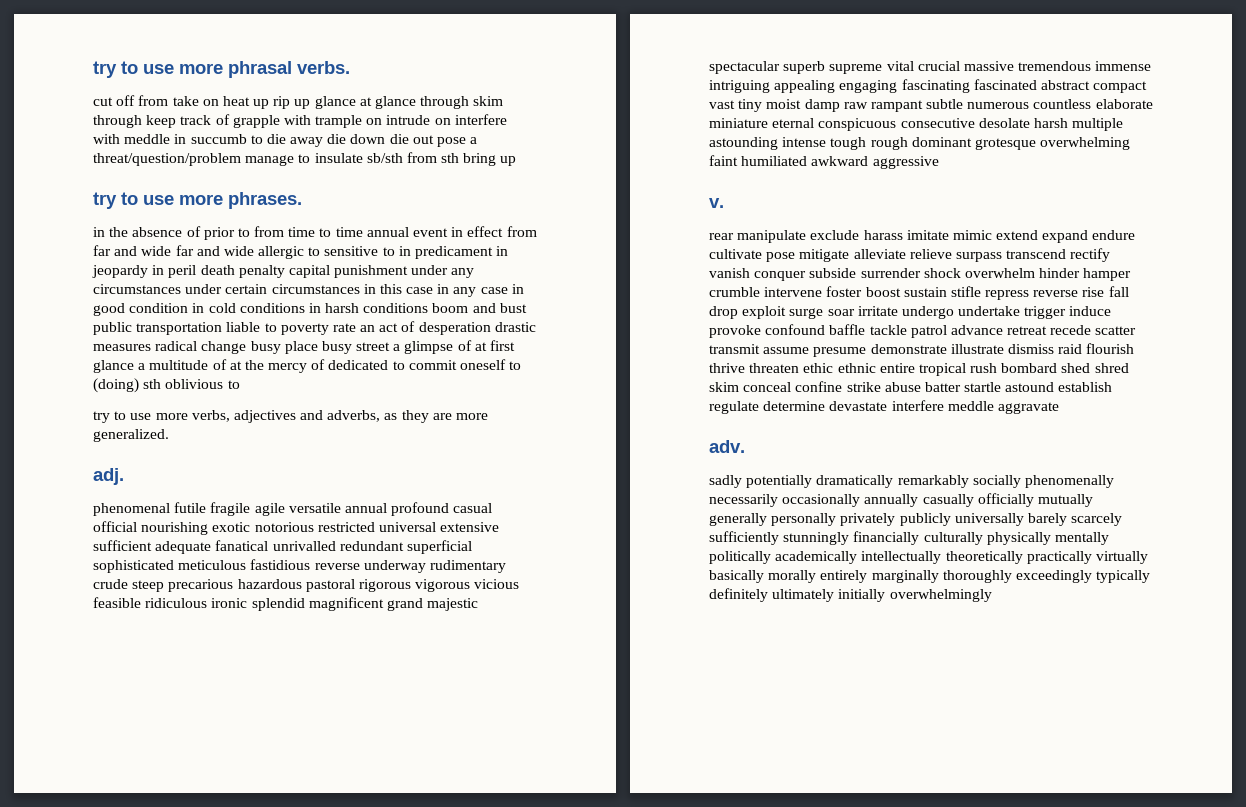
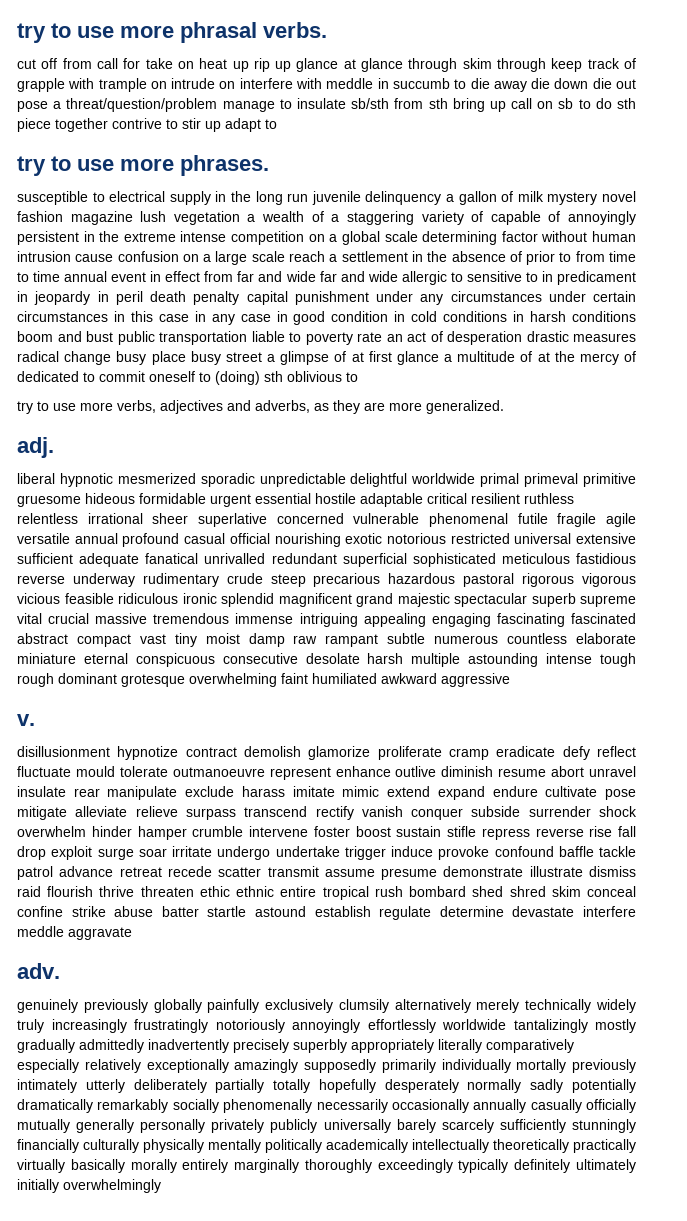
- cut off from take on heat up rip up glance at glance through skim through keep track of grapple with trample on intrude on interfere with meddle in succumb to die away die down die out pose a threat/question/problem manage to insulate sb/sth from sth bring up
+ cut off from call for take on heat up rip up glance at glance through skim through keep track of grapple with trample on intrude on interfere with meddle in succumb to die away die down die out pose a threat/question/problem manage to insulate sb/sth from sth bring up call on sb to do sth piece together contrive to stir up adapt to
- in the absence of prior to from time to time annual event in effect from far and wide far and wide allergic to sensitive to in predicament in jeopardy in peril death penalty capital punishment under any circumstances under certain circumstances in this case in any case in good condition in cold conditions in harsh conditions boom and bust public transportation liable to poverty rate an act of desperation drastic measures radical change busy place busy street a glimpse of at first glance a multitude of at the mercy of dedicated to commit oneself to (doing) sth oblivious to
+ susceptible to electrical supply in the long run juvenile delinquency a gallon of milk mystery novel fashion magazine lush vegetation a wealth of a staggering variety of capable of annoyingly persistent in the extreme intense competition on a global scale determining factor without human intrusion cause confusion on a large scale reach a settlement in the absence of prior to from time to time annual event in effect from far and wide far and wide allergic to sensitive to in predicament in jeopardy in peril death penalty capital punishment under any circumstances under certain circumstances in this case in any case in good condition in cold conditions in harsh conditions boom and bust public transportation liable to poverty rate an act of desperation drastic measures radical change busy place busy street a glimpse of at first glance a multitude of at the mercy of dedicated to commit oneself to (doing) sth oblivious to
- phenomenal futile fragile agile versatile annual profound casual official nourishing exotic notorious restricted universal extensive sufficient adequate fanatical unrivalled redundant superficial sophisticated meticulous fastidious reverse underway rudimentary crude steep precarious hazardous pastoral rigorous vigorous vicious feasible ridiculous ironic splendid magnificent grand majestic spectacular superb supreme vital crucial massive tremendous immense intriguing appealing engaging fascinating fascinated abstract compact vast tiny moist damp raw rampant subtle numerous countless elaborate miniature eternal conspicuous consecutive desolate harsh multiple astounding intense tough rough dominant grotesque overwhelming faint humiliated awkward aggressive
+ liberal hypnotic mesmerized sporadic unpredictable delightful worldwide primal primeval primitive gruesome hideous formidable urgent essential hostile adaptable critical resilient ruthless relentless irrational sheer superlative concerned vulnerable phenomenal futile fragile agile versatile annual profound casual official nourishing exotic notorious restricted universal extensive sufficient adequate fanatical unrivalled redundant superficial sophisticated meticulous fastidious reverse underway rudimentary crude steep precarious hazardous pastoral rigorous vigorous vicious feasible ridiculous ironic splendid magnificent grand majestic spectacular superb supreme vital crucial massive tremendous immense intriguing appealing engaging fascinating fascinated abstract compact vast tiny moist damp raw rampant subtle numerous countless elaborate miniature eternal conspicuous consecutive desolate harsh multiple astounding intense tough rough dominant grotesque overwhelming faint humiliated awkward aggressive
- rear manipulate exclude harass imitate mimic extend expand endure cultivate pose mitigate alleviate relieve surpass transcend rectify vanish conquer subside surrender shock overwhelm hinder hamper crumble intervene foster boost sustain stifle repress reverse rise fall drop exploit surge soar irritate undergo undertake trigger induce provoke confound baffle tackle patrol advance retreat recede scatter transmit assume presume demonstrate illustrate dismiss raid flourish thrive threaten ethic ethnic entire tropical rush bombard shed shred skim conceal confine strike abuse batter startle astound establish regulate determine devastate interfere meddle aggravate
+ disillusionment hypnotize contract demolish glamorize proliferate cramp eradicate defy reflect fluctuate mould tolerate outmanoeuvre represent enhance outlive diminish resume abort unravel insulate rear manipulate exclude harass imitate mimic extend expand endure cultivate pose mitigate alleviate relieve surpass transcend rectify vanish conquer subside surrender shock overwhelm hinder hamper crumble intervene foster boost sustain stifle repress reverse rise fall drop exploit surge soar irritate undergo undertake trigger induce provoke confound baffle tackle patrol advance retreat recede scatter transmit assume presume demonstrate illustrate dismiss raid flourish thrive threaten ethic ethnic entire tropical rush bombard shed shred skim conceal confine strike abuse batter startle astound establish regulate determine devastate interfere meddle aggravate
- sadly potentially dramatically remarkably socially phenomenally necessarily occasionally annually casually officially mutually generally personally privately publicly universally barely scarcely sufficiently stunningly financially culturally physically mentally politically academically intellectually theoretically practically virtually basically morally entirely marginally thoroughly exceedingly typically definitely ultimately initially overwhelmingly
+ genuinely previously globally painfully exclusively clumsily alternatively merely technically widely truly increasingly frustratingly notoriously annoyingly effortlessly worldwide tantalizingly mostly gradually admittedly inadvertently precisely superbly appropriately literally comparatively especially relatively exceptionally amazingly supposedly primarily individually mortally previously intimately utterly deliberately partially totally hopefully desperately normally sadly potentially dramatically remarkably socially phenomenally necessarily occasionally annually casually officially mutually generally personally privately publicly universally barely scarcely sufficiently stunningly financially culturally physically mentally politically academically intellectually theoretically practically virtually basically morally entirely marginally thoroughly exceedingly typically definitely ultimately initially overwhelmingly

